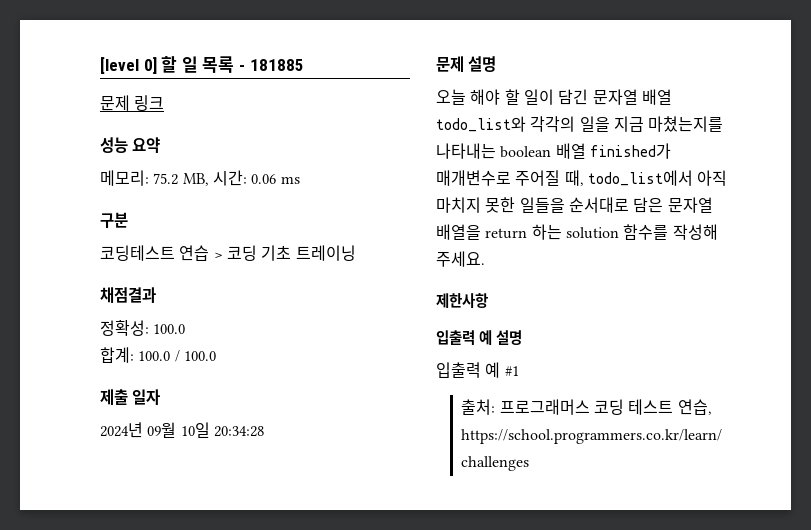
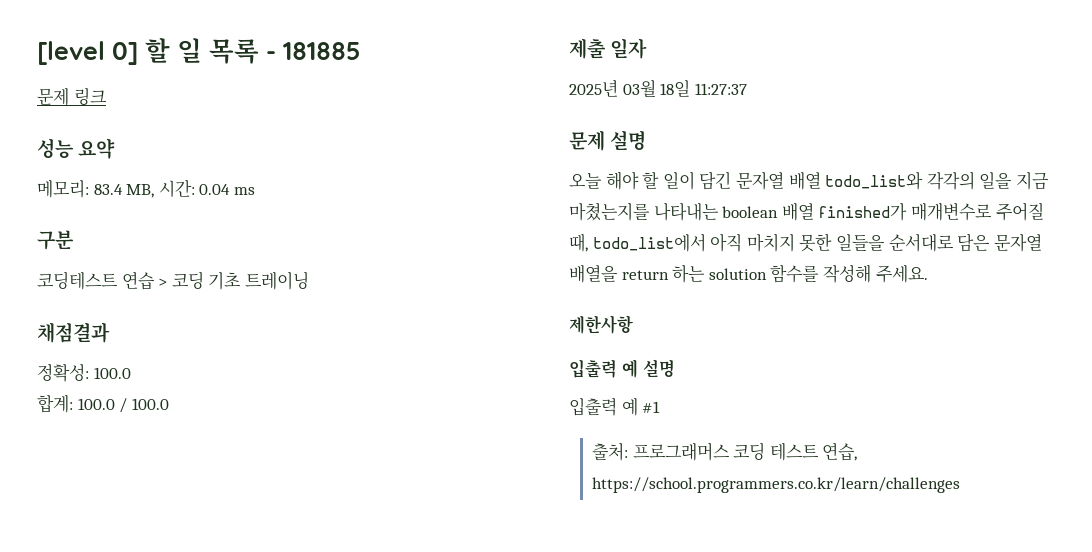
- 메모리: 75.2 MB, 시간: 0.06 ms
+ 메모리: 83.4 MB, 시간: 0.04 ms
- 2024년 09월 10일 20:34:28
+ 2025년 03월 18일 11:27:37

